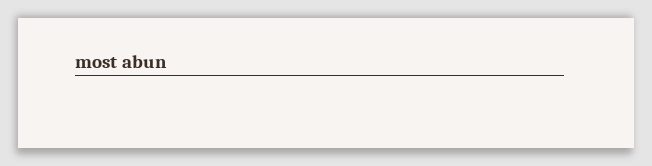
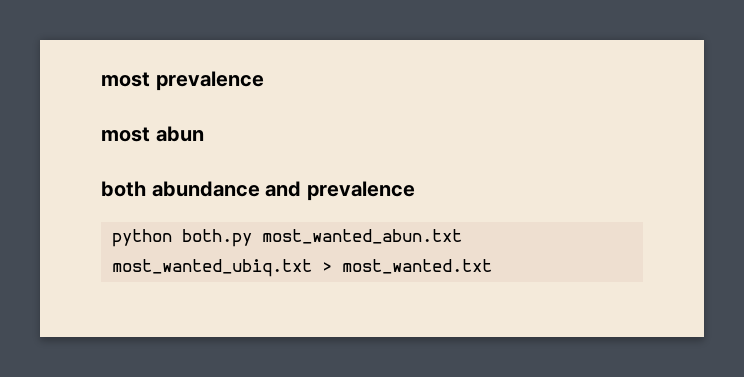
+ most prevalence
+ both abundance and prevalence
+ python both.py most_wanted_abun.txt most_wanted_ubiq.txt > most_wanted.txt

